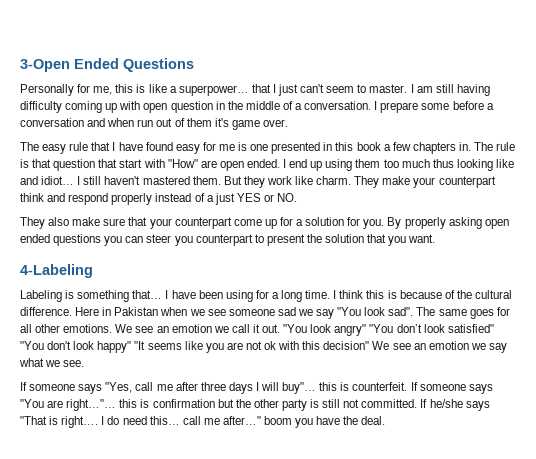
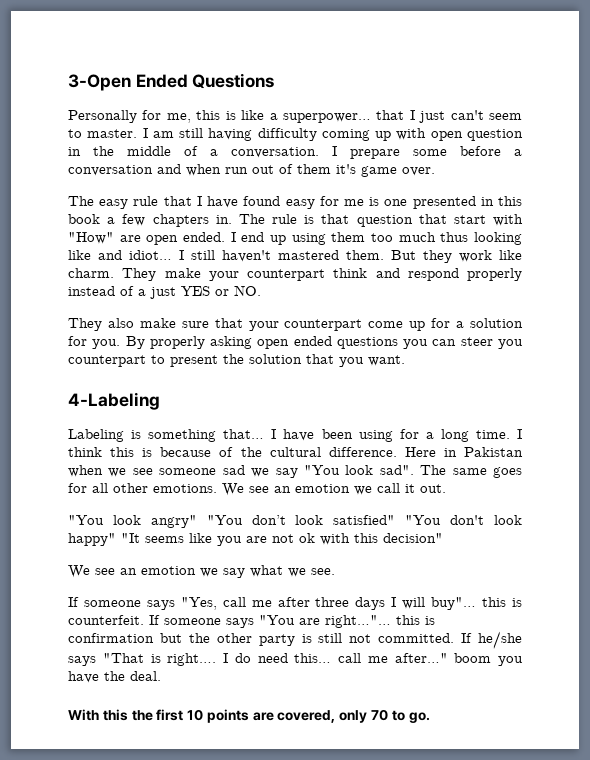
- We see an emotion we call it out. "You look angry" "You don’t look satisfied" "You don't look happy" "It seems like you are not ok with this decision" We see an emotion we say what we see.
+ We see an emotion we call it out.
+ "You look angry" "You don’t look satisfied" "You don't look happy" "It seems like you are not ok with this decision"
+ We see an emotion we say what we see.
+ With this the first 10 points are covered, only 70 to go.

